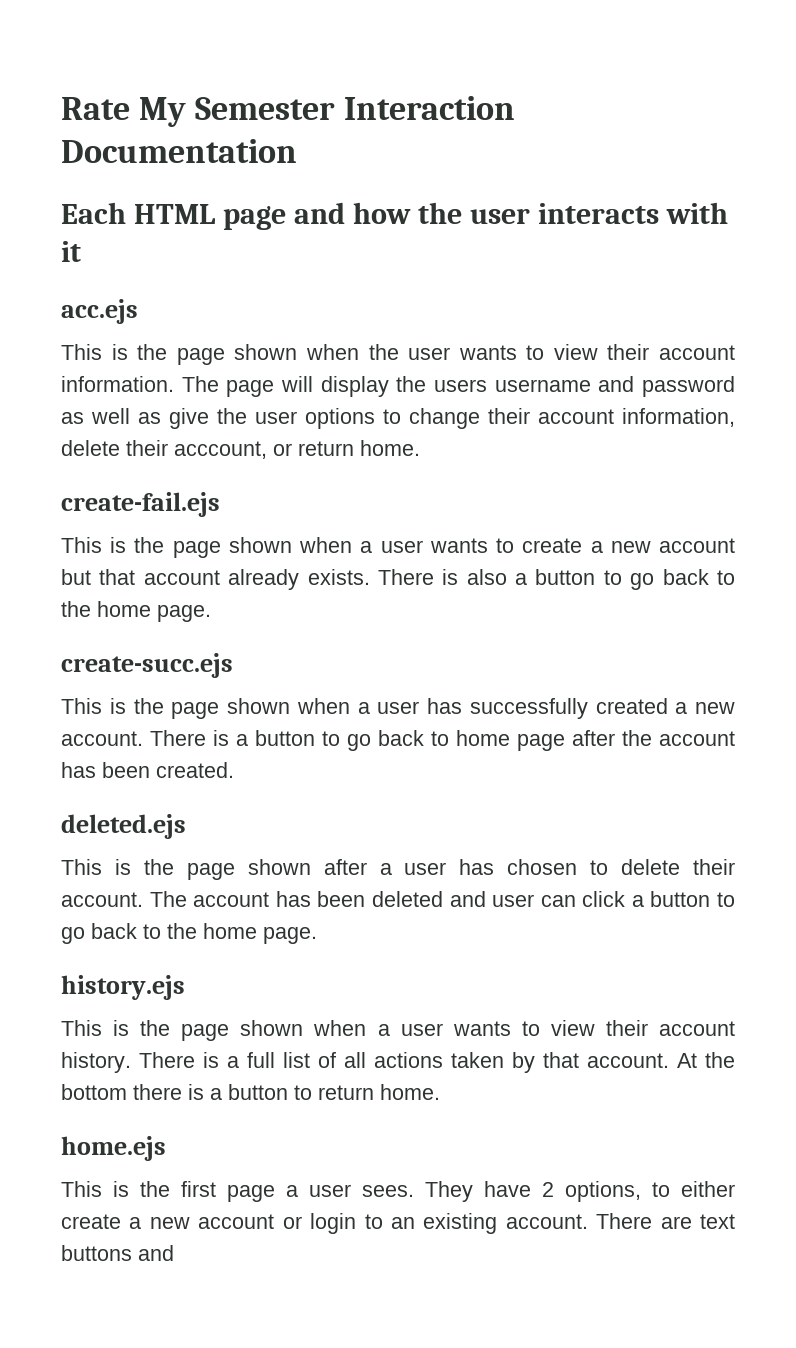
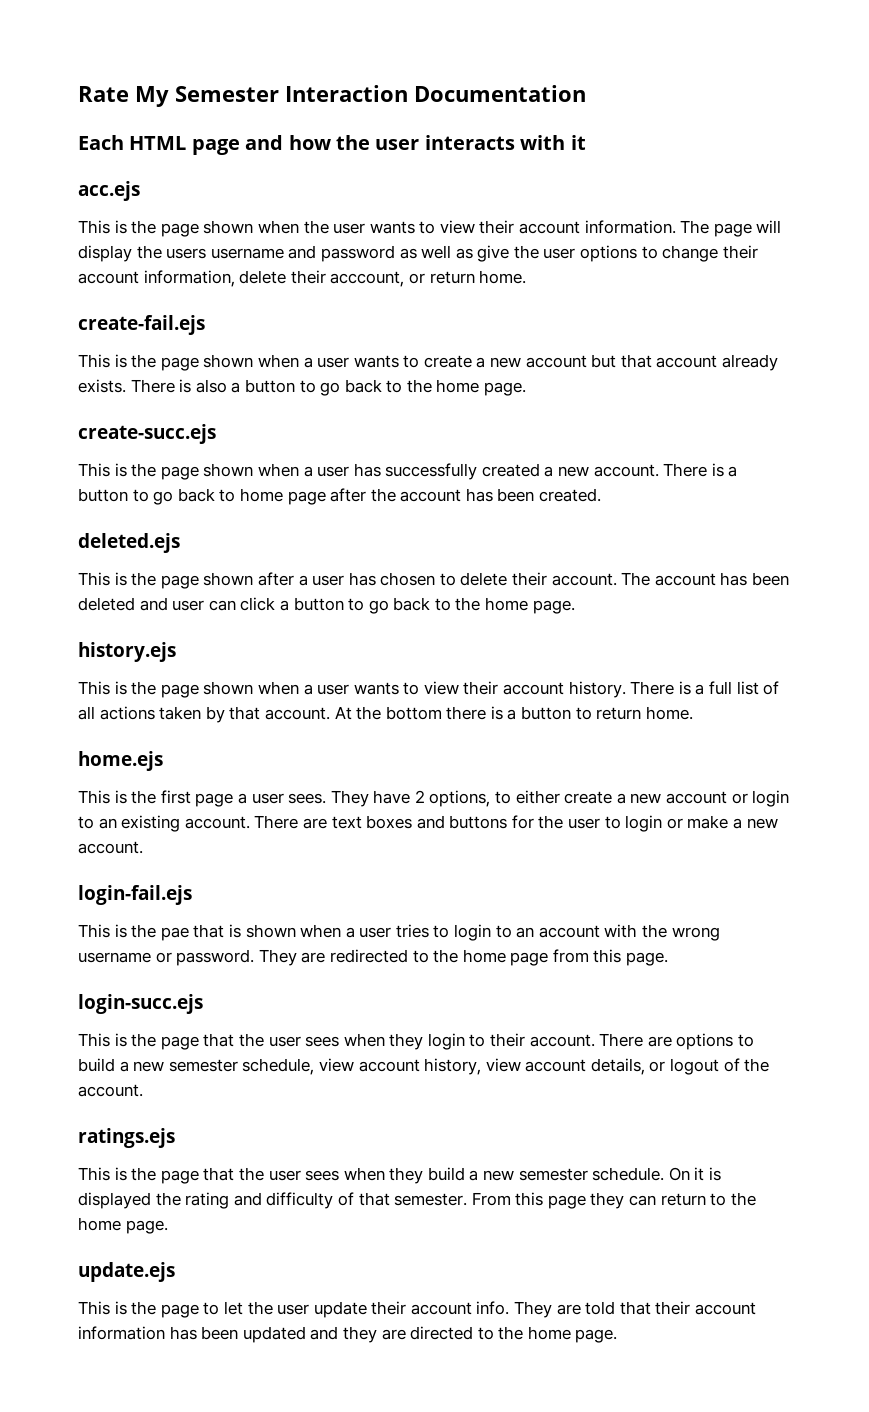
- There are text buttons and
+ There are text boxes and buttons for the user to login or make a new account.
+ login-fail.ejs
+ This is the pae that is shown when a user tries to login to an account with the wrong username or password. They are redirected to the home page from this page.
+ login-succ.ejs
+ This is the page that the user sees when they login to their account. There are options to build a new semester schedule, view account history, view account details, or logout of the account.
+ ratings.ejs
+ This is the page that the user sees when they build a new semester schedule. On it is displayed the rating and difficulty of that semester. From this page they can return to the home page.
+ update.ejs
+ This is the page to let the user update their account info. They are told that their account information has been updated and they are directed to the home page.

